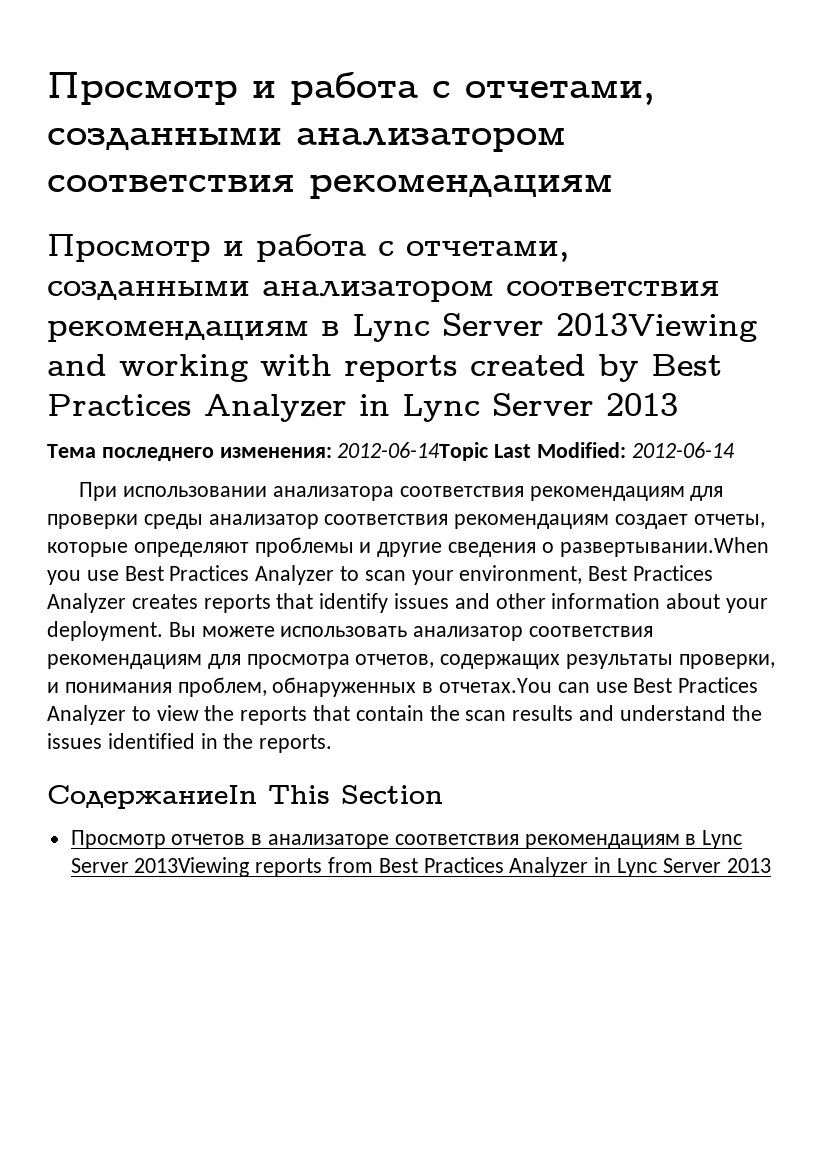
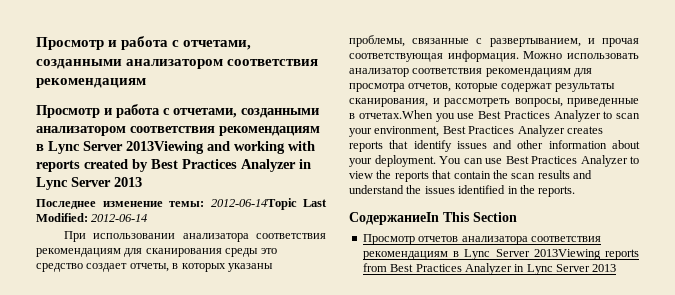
- Тема последнего изменения: 2012-06-14Topic Last Modified: 2012-06-14
+ Последнее изменение темы: 2012-06-14Topic Last Modified: 2012-06-14
- При использовании анализатора соответствия рекомендациям для проверки среды анализатор соответствия рекомендациям создает отчеты, которые определяют проблемы и другие сведения о развертывании.When you use Best Practices Analyzer to scan your environment, Best Practices Analyzer creates reports that identify issues and other information about your deployment.
+ При использовании анализатора соответствия рекомендациям для сканирования среды это средство создает отчеты, в которых указаны проблемы, связанные с развертыванием, и прочая соответствующая информация. Можно использовать анализатор соответствия рекомендациям для просмотра отчетов, которые содержат результаты сканирования, и рассмотреть вопросы, приведенные в отчетах.When you use Best Practices Analyzer to scan your environment, Best Practices Analyzer creates reports that identify issues and other information about your deployment.
- Вы можете использовать анализатор соответствия рекомендациям для просмотра отчетов, содержащих результаты проверки, и понимания проблем, обнаруженных в отчетах.You can use Best Practices Analyzer to view the reports that contain the scan results and understand the issues identified in the reports.
+ You can use Best Practices Analyzer to view the reports that contain the scan results and understand the issues identified in the reports.
- Просмотр отчетов в анализаторе соответствия рекомендациям в Lync Server 2013Viewing reports from Best Practices Analyzer in Lync Server 2013
+ Просмотр отчетов анализатора соответствия рекомендациям в Lync Server 2013Viewing reports from Best Practices Analyzer in Lync Server 2013

